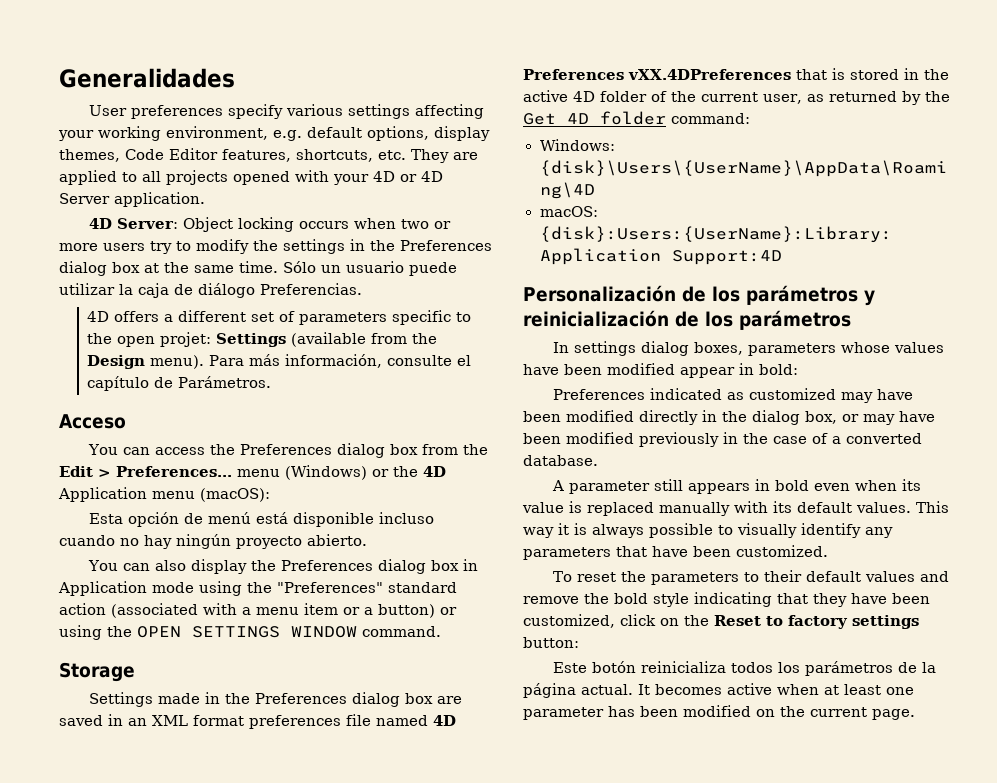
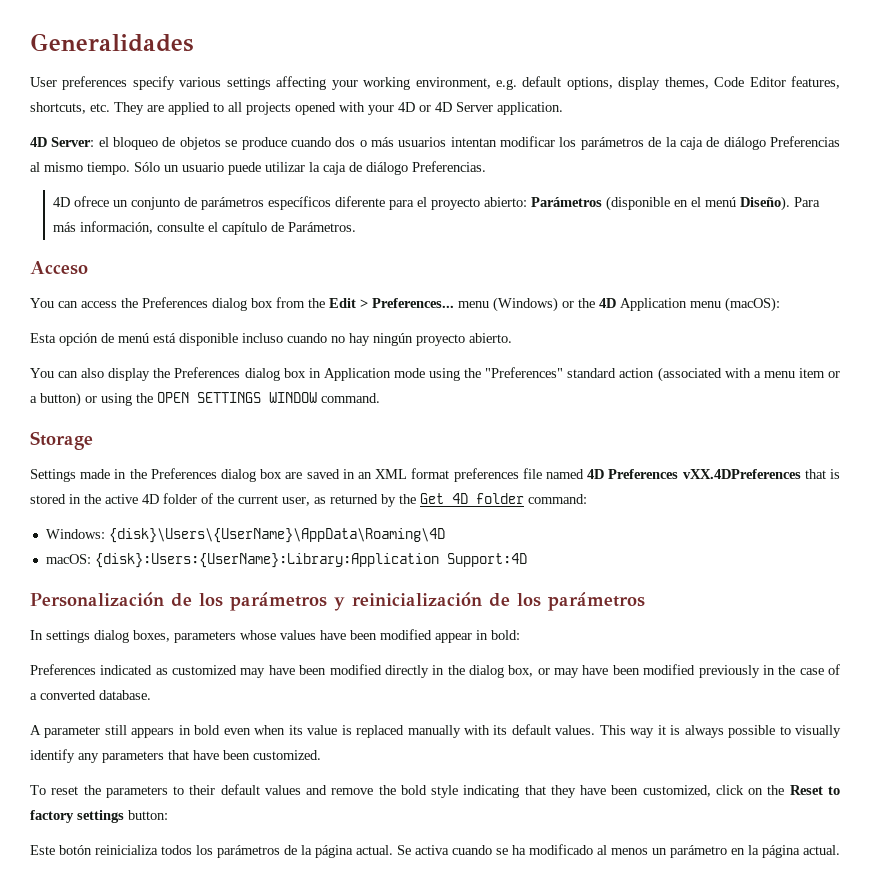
- 4D Server: Object locking occurs when two or more users try to modify the settings in the Preferences dialog box at the same time.
+ 4D Server: el bloqueo de objetos se produce cuando dos o más usuarios intentan modificar los parámetros de la caja de diálogo Preferencias al mismo tiempo.
- 4D offers a different set of parameters specific to the open projet: Settings (available from the Design menu).
+ 4D ofrece un conjunto de parámetros específicos diferente para el proyecto abierto: Parámetros (disponible en el menú Diseño).
- It becomes active when at least one parameter has been modified on the current page.
+ Se activa cuando se ha modificado al menos un parámetro en la página actual.

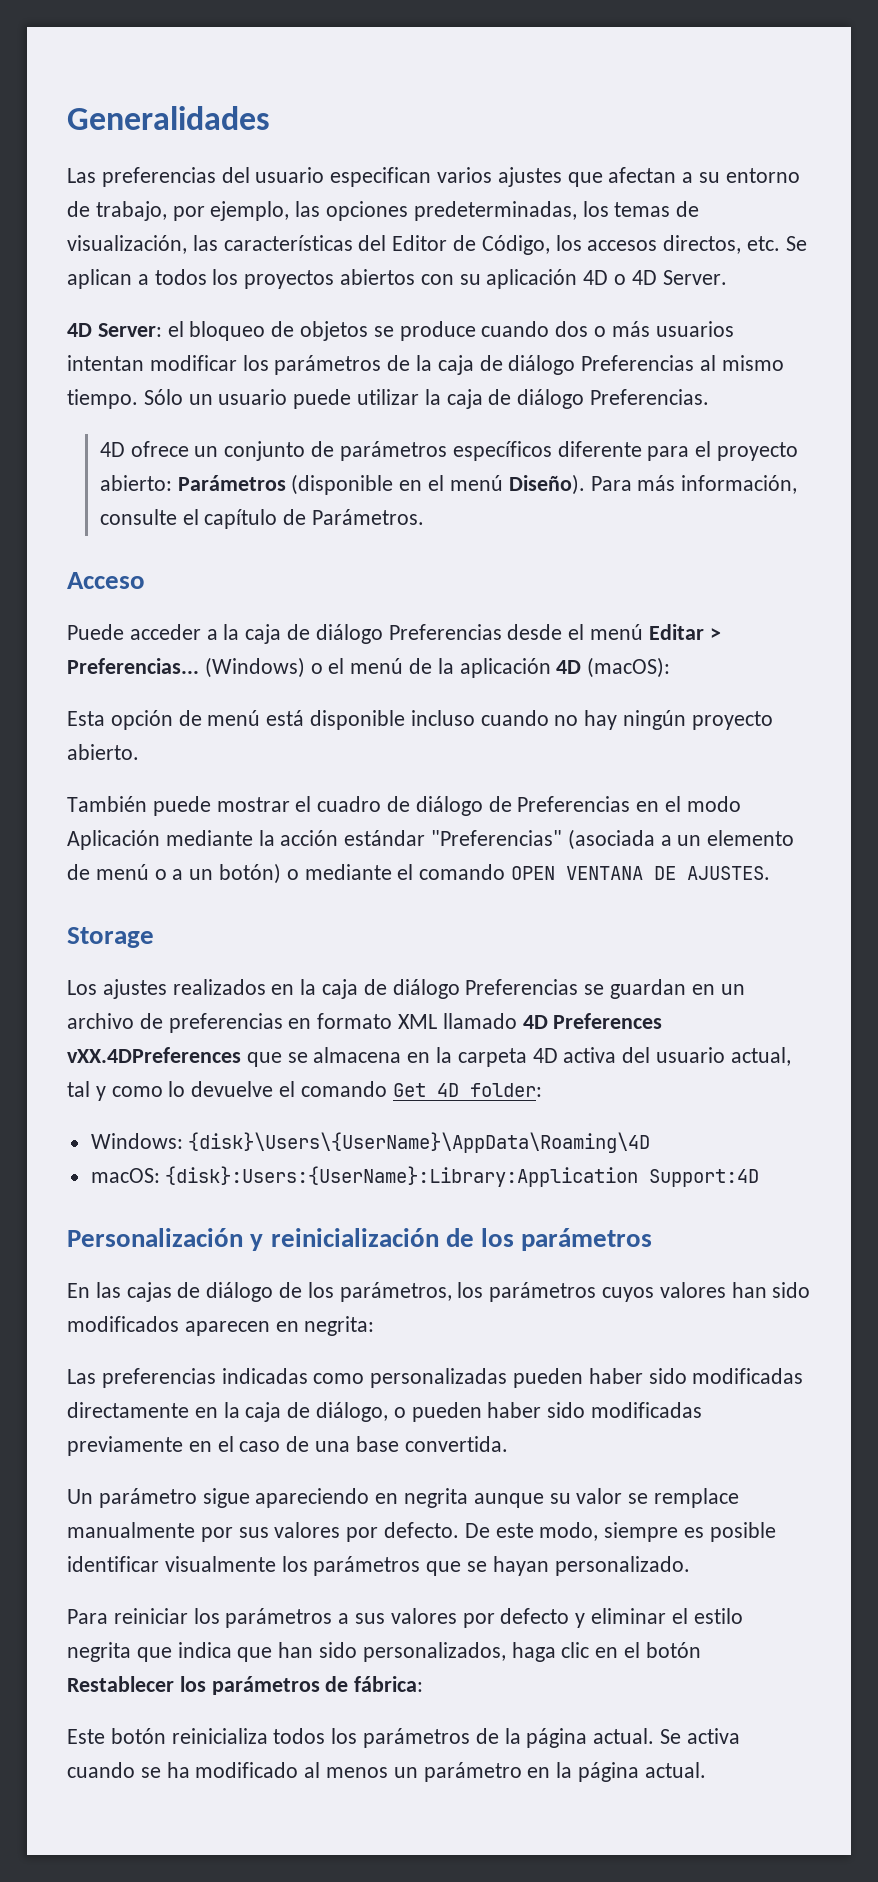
- User preferences specify various settings affecting your working environment, e.g. default options, display themes, Code Editor features, shortcuts, etc. They are applied to all projects opened with your 4D or 4D Server application.
+ Las preferencias del usuario especifican varios ajustes que afectan a su entorno de trabajo, por ejemplo, las opciones predeterminadas, los temas de visualización, las características del Editor de Código, los accesos directos, etc. Se aplican a todos los proyectos abiertos con su aplicación 4D o 4D Server.
- You can access the Preferences dialog box from the Edit > Preferences... menu (Windows) or the 4D Application menu (macOS):
+ Puede acceder a la caja de diálogo Preferencias desde el menú Editar > Preferencias... (Windows) o el menú de la aplicación 4D (macOS):
- You can also display the Preferences dialog box in Application mode using the "Preferences" standard action (associated with a menu item or a button) or using the OPEN SETTINGS WINDOW command.
+ También puede mostrar el cuadro de diálogo de Preferencias en el modo Aplicación mediante la acción estándar "Preferencias" (asociada a un elemento de menú o a un botón) o mediante el comando OPEN VENTANA DE AJUSTES.
  Storage
- Settings made in the Preferences dialog box are saved in an XML format preferences file named 4D Preferences vXX.4DPreferences that is stored in the active 4D folder of the current user, as returned by the Get 4D folder command:
+ Los ajustes realizados en la caja de diálogo Preferencias se guardan en un archivo de preferencias en formato XML llamado 4D Preferences vXX.4DPreferences que se almacena en la carpeta 4D activa del usuario actual, tal y como lo devuelve el comando Get 4D folder:
- Personalización de los parámetros y reinicialización de los parámetros
+ Personalización y reinicialización de los parámetros
- In settings dialog boxes, parameters whose values have been modified appear in bold:
- Preferences indicated as customized may have been modified directly in the dialog box, or may have been modified previously in the case of a converted database.
- A parameter still appears in bold even when its value is replaced manually with its default values. This way it is always possible to visually identify any parameters that have been customized.
- To reset the parameters to their default values and remove the bold style indicating that they have been customized, click on the Reset to factory settings button:
+ En las cajas de diálogo de los parámetros, los parámetros cuyos valores han sido modificados aparecen en negrita:
+ Las preferencias indicadas como personalizadas pueden haber sido modificadas directamente en la caja de diálogo, o pueden haber sido modificadas previamente en el caso de una base convertida.
+ Un parámetro sigue apareciendo en negrita aunque su valor se remplace manualmente por sus valores por defecto. De este modo, siempre es posible identificar visualmente los parámetros que se hayan personalizado.
+ Para reiniciar los parámetros a sus valores por defecto y eliminar el estilo negrita que indica que han sido personalizados, haga clic en el botón Restablecer los parámetros de fábrica:

